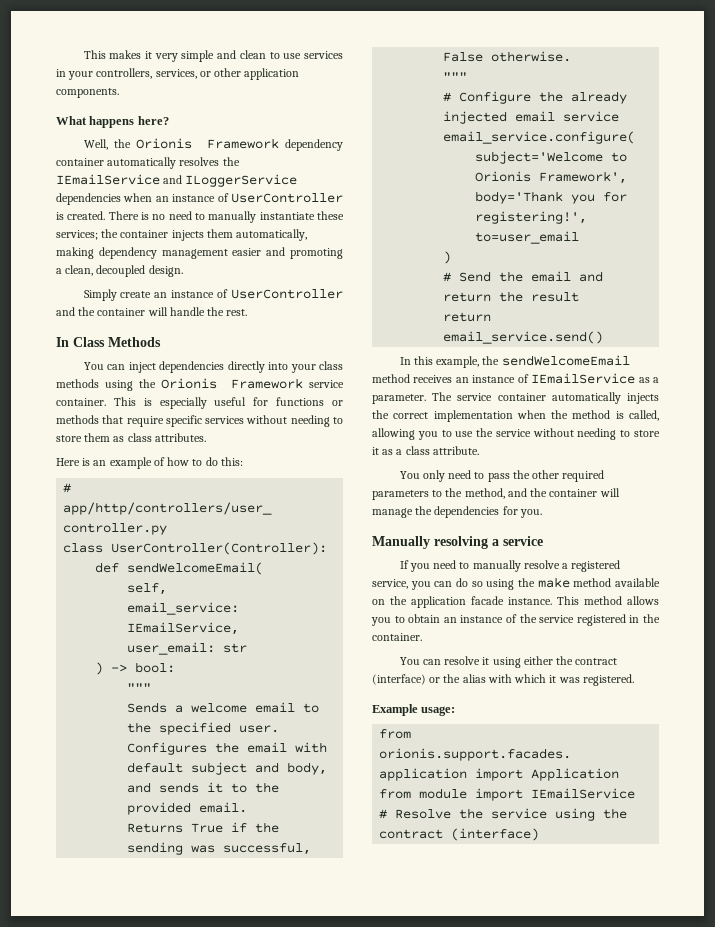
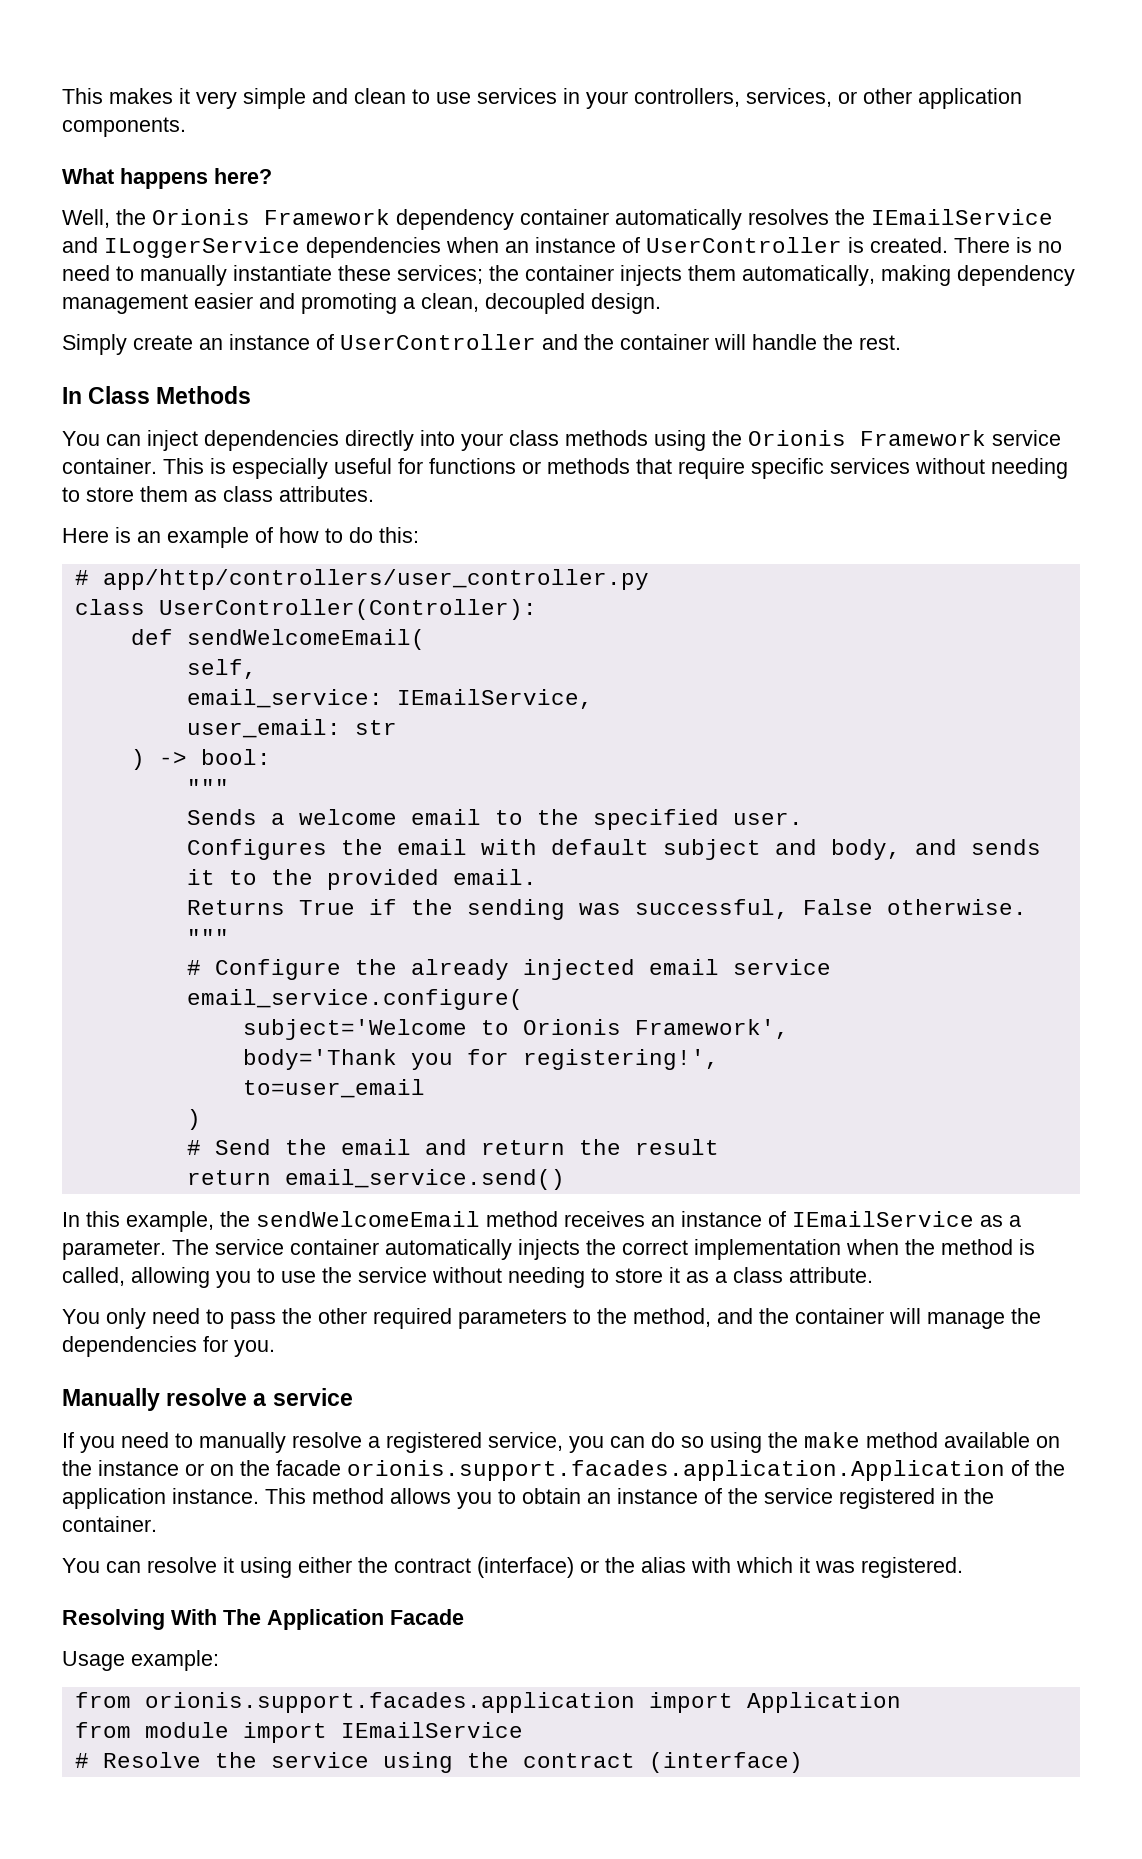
- Manually resolving a service
+ Manually resolve a service
- If you need to manually resolve a registered service, you can do so using the make method available on the application facade instance.
+ If you need to manually resolve a registered service, you can do so using the make method available on the instance or on the facade orionis.support.facades.application.Application of the application instance.
- Example usage:
+ Resolving With The Application Facade
+ Usage example:

